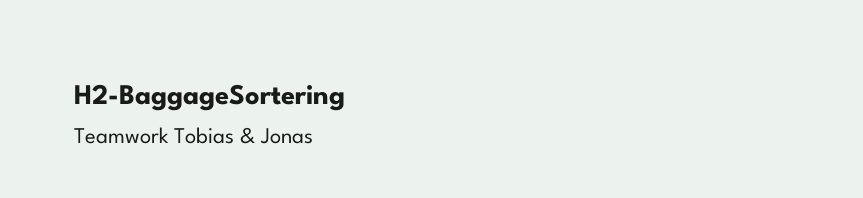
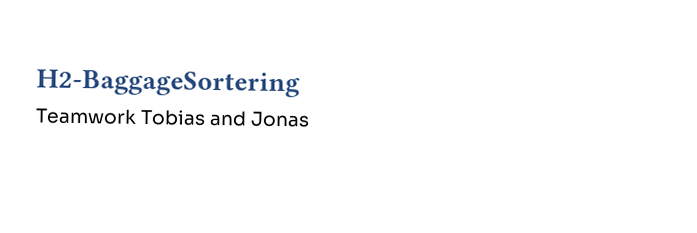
- Teamwork Tobias & Jonas
+ Teamwork Tobias and Jonas

